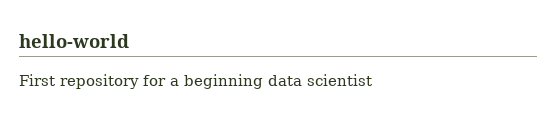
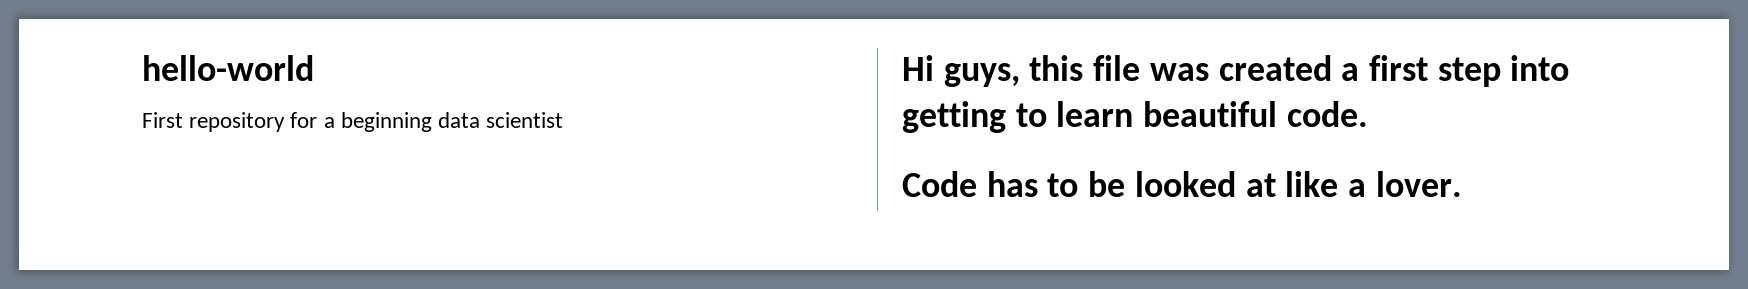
+ Hi guys, this file was created a first step into getting to learn beautiful code.
+ Code has to be looked at like a lover.

